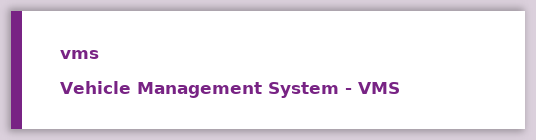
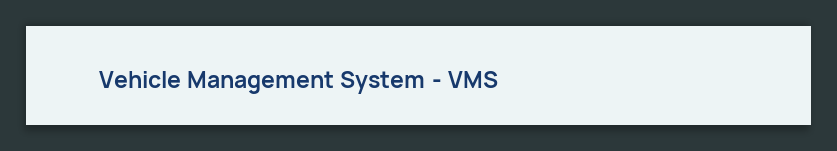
- vms

